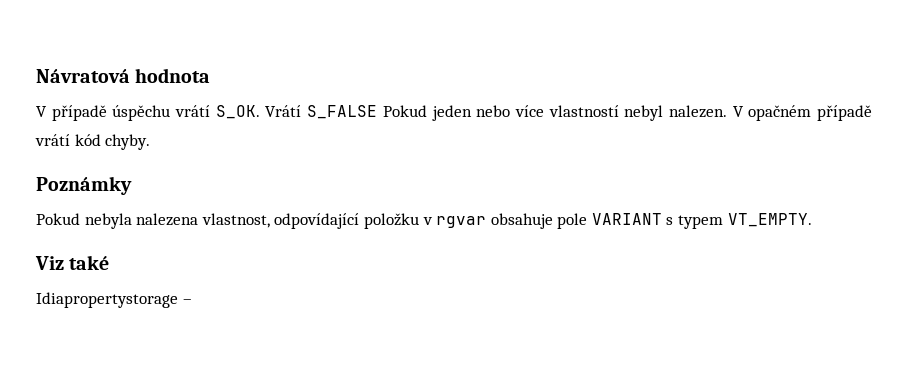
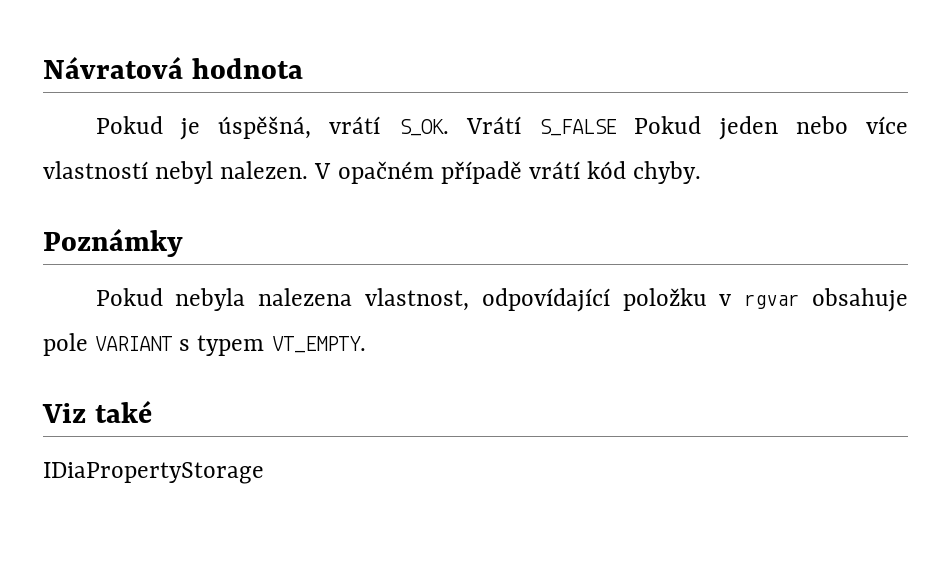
- V případě úspěchu vrátí S_OK.
+ Pokud je úspěšná, vrátí S_OK.
- Idiapropertystorage –
+ IDiaPropertyStorage

